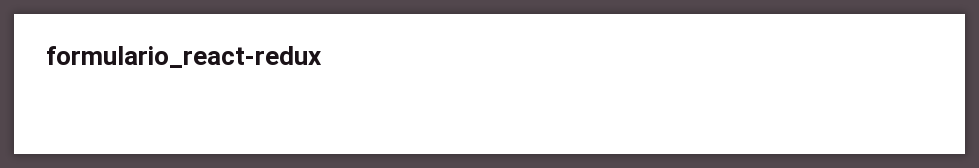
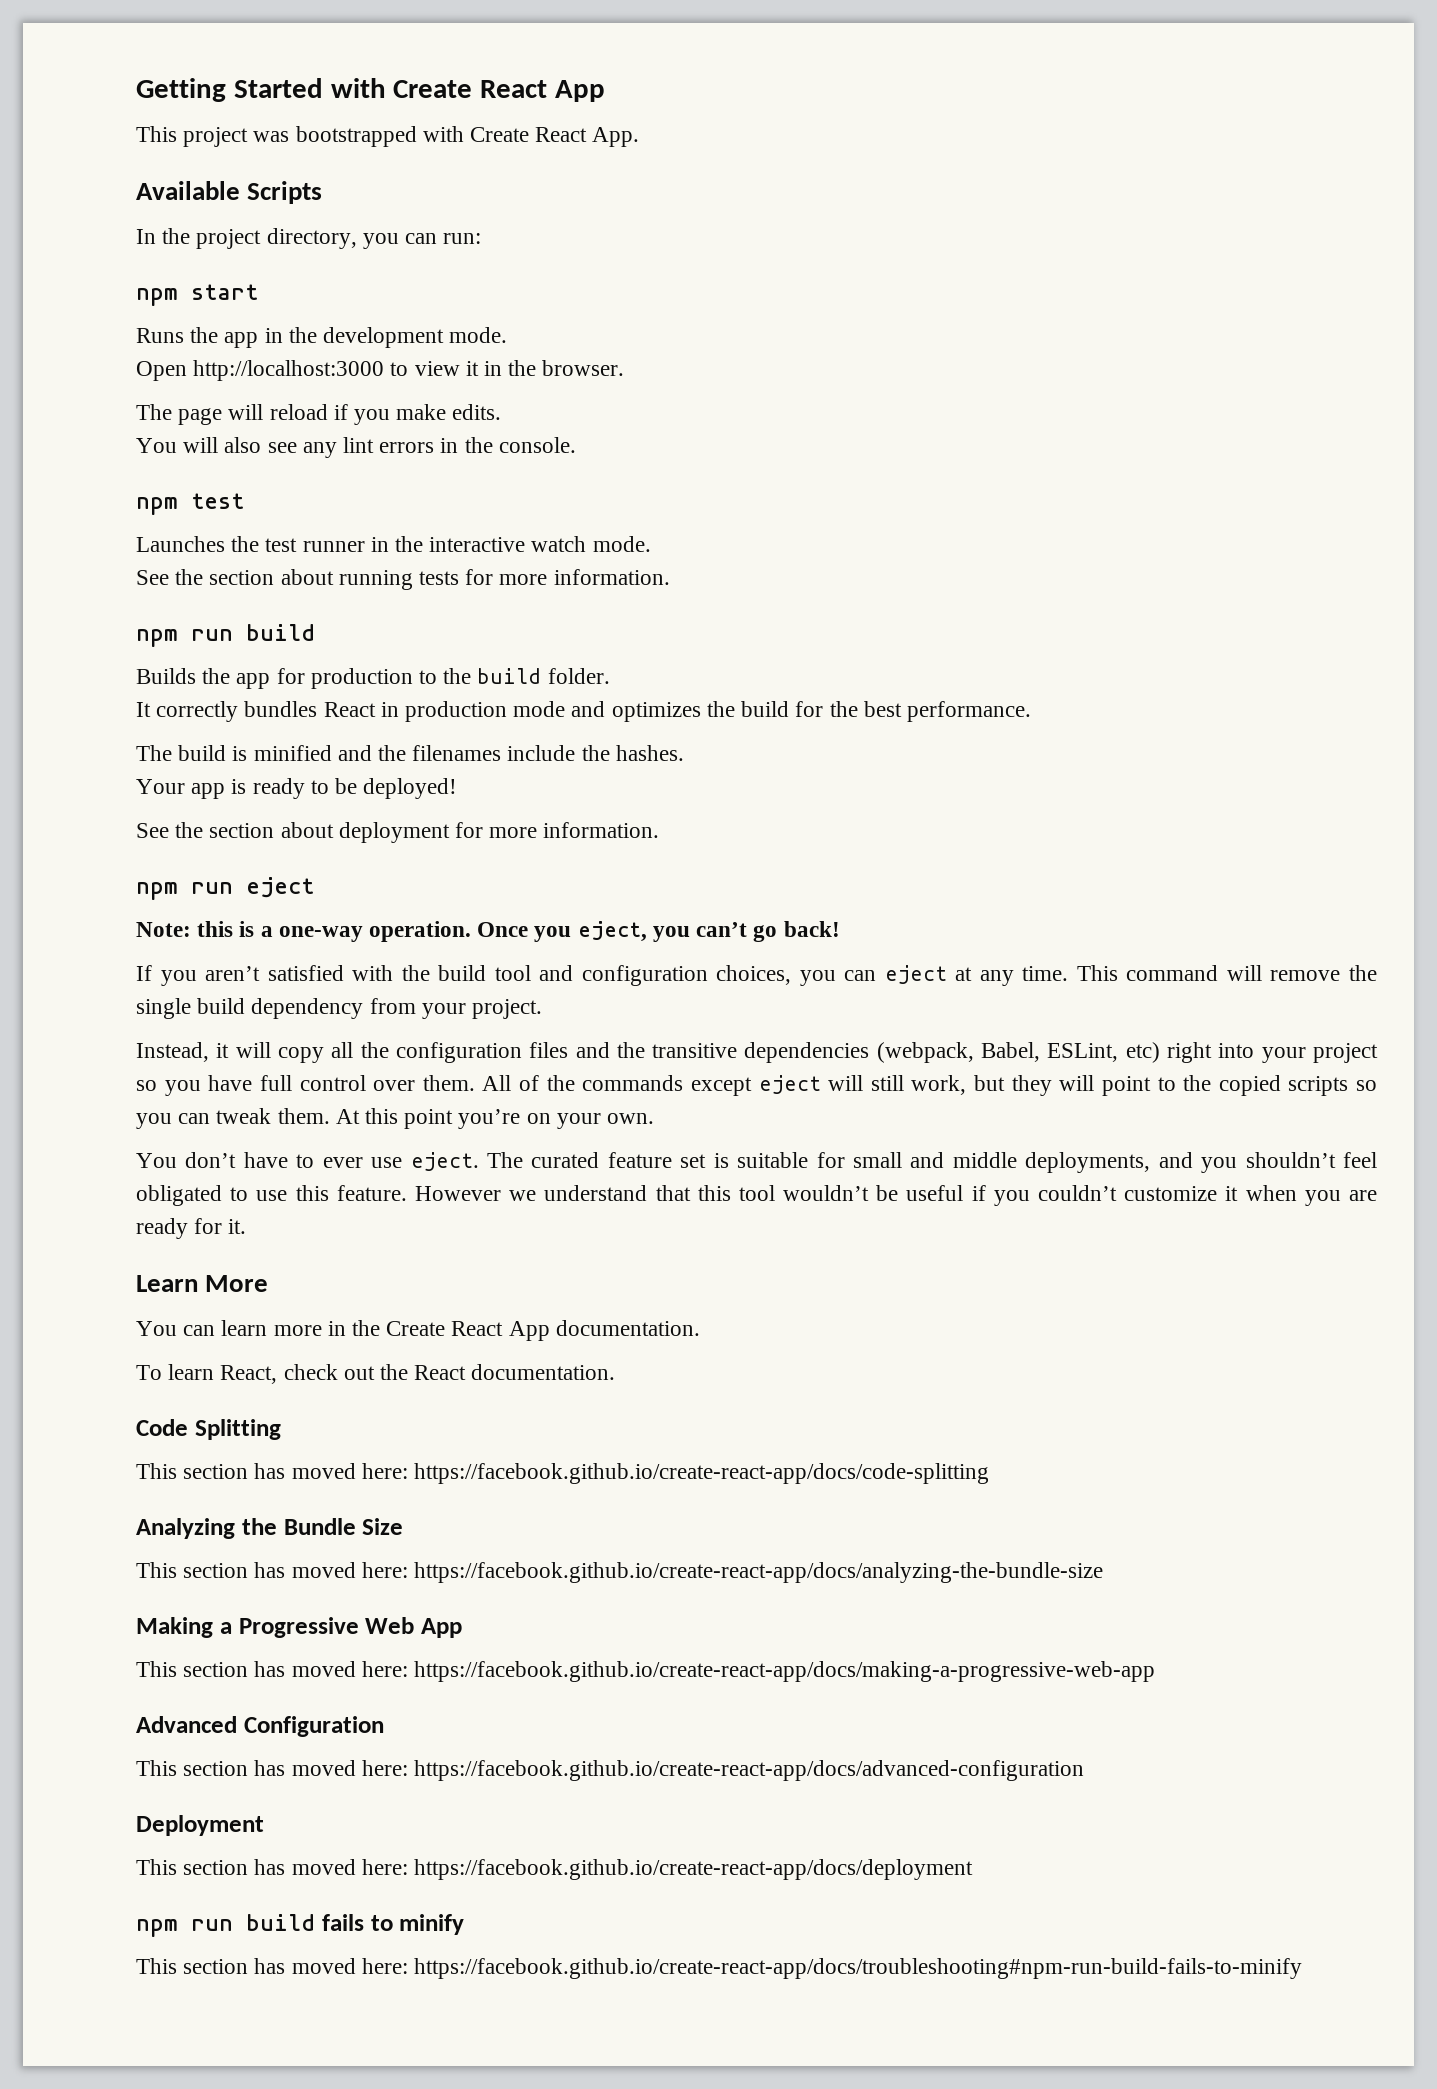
- formulario_react-redux
+ Getting Started with Create React App
+ This project was bootstrapped with Create React App.
+ Available Scripts
+ In the project directory, you can run:
+ npm start
+ Runs the app in the development mode.
+ Open http://localhost:3000 to view it in the browser.
+ The page will reload if you make edits.
+ You will also see any lint errors in the console.
+ npm test
+ Launches the test runner in the interactive watch mode.
+ See the section about running tests for more information.
+ npm run build
+ Builds the app for production to the build folder.
+ It correctly bundles React in production mode and optimizes the build for the best performance.
+ The build is minified and the filenames include the hashes.
+ Your app is ready to be deployed!
+ See the section about deployment for more information.
+ npm run eject
+ Note: this is a one-way operation. Once you eject, you can’t go back!
+ If you aren’t satisfied with the build tool and configuration choices, you can eject at any time. This command will remove the single build dependency from your project.
+ Instead, it will copy all the configuration files and the transitive dependencies (webpack, Babel, ESLint, etc) right into your project so you have full control over them. All of the commands except eject will still work, but they will point to the copied scripts so you can tweak them. At this point you’re on your own.
+ You don’t have to ever use eject. The curated feature set is suitable for small and middle deployments, and you shouldn’t feel obligated to use this feature. However we understand that this tool wouldn’t be useful if you couldn’t customize it when you are ready for it.
+ Learn More
+ You can learn more in the Create React App documentation.
+ To learn React, check out the React documentation.
+ Code Splitting
+ This section has moved here: https://facebook.github.io/create-react-app/docs/code-splitting
+ Analyzing the Bundle Size
+ This section has moved here: https://facebook.github.io/create-react-app/docs/analyzing-the-bundle-size
+ Making a Progressive Web App
+ This section has moved here: https://facebook.github.io/create-react-app/docs/making-a-progressive-web-app
+ Advanced Configuration
+ This section has moved here: https://facebook.github.io/create-react-app/docs/advanced-configuration
+ Deployment
+ This section has moved here: https://facebook.github.io/create-react-app/docs/deployment
+ npm run build fails to minify
+ This section has moved here: https://facebook.github.io/create-react-app/docs/troubleshooting#npm-run-build-fails-to-minify

